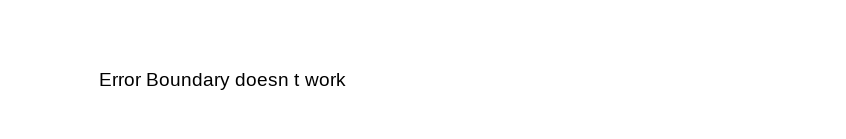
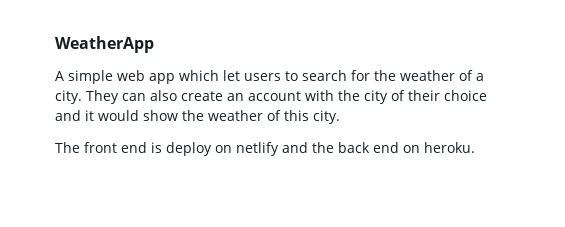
- Error Boundary doesn t work
+ WeatherApp
+ A simple web app which let users to search for the weather of a city. They can also create an account with the city of their choice and it would show the weather of this city.
+ The front end is deploy on netlify and the back end on heroku.

